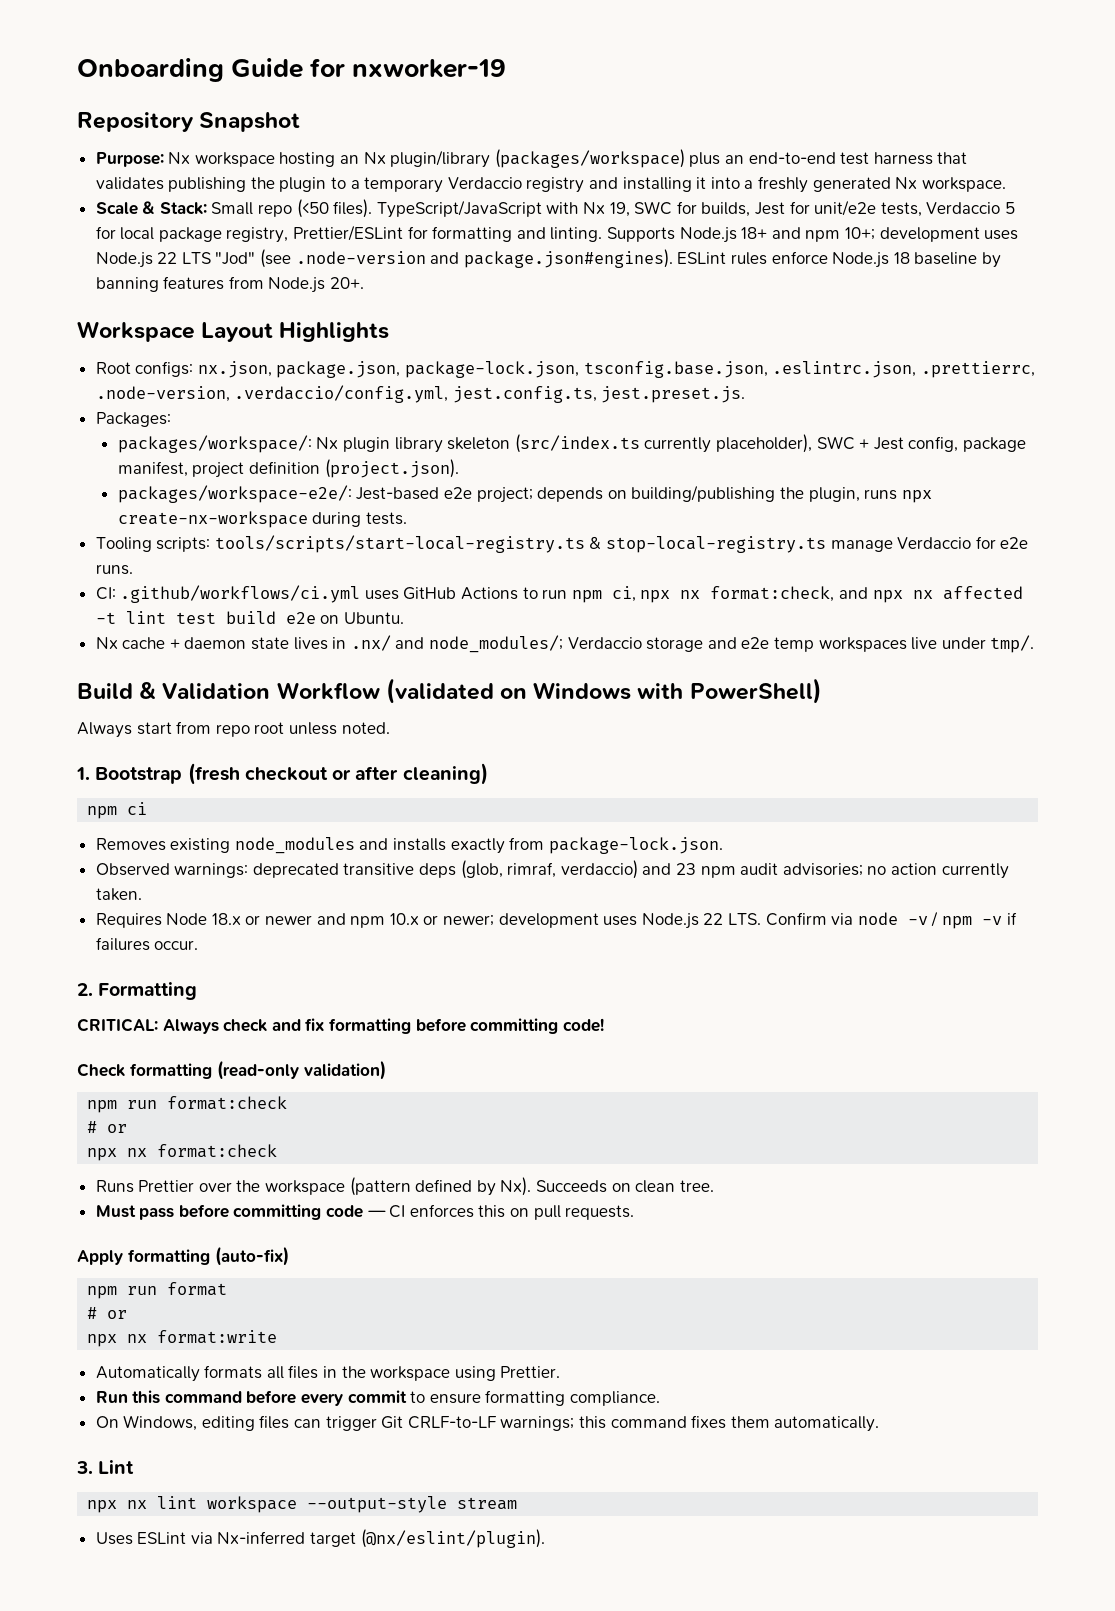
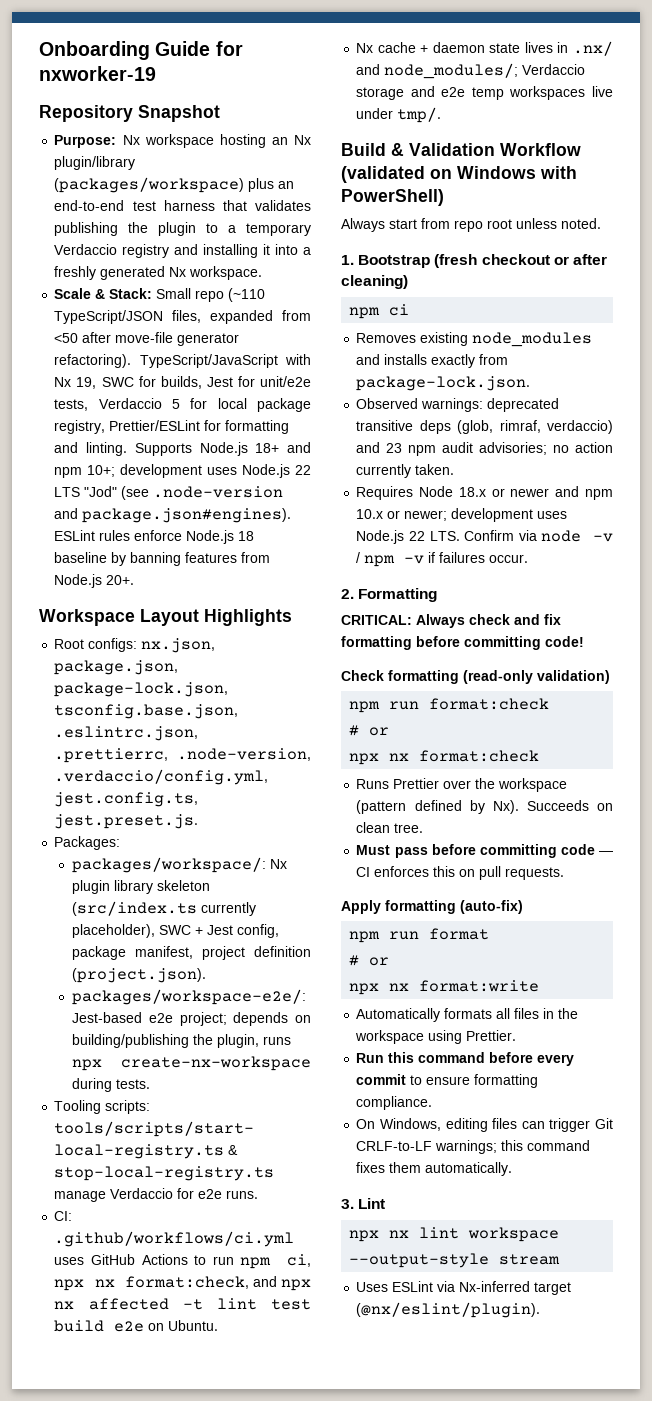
- Scale & Stack: Small repo (<50 files).
+ Scale & Stack: Small repo (~110 TypeScript/JSON files, expanded from <50 after move-file generator refactoring).

